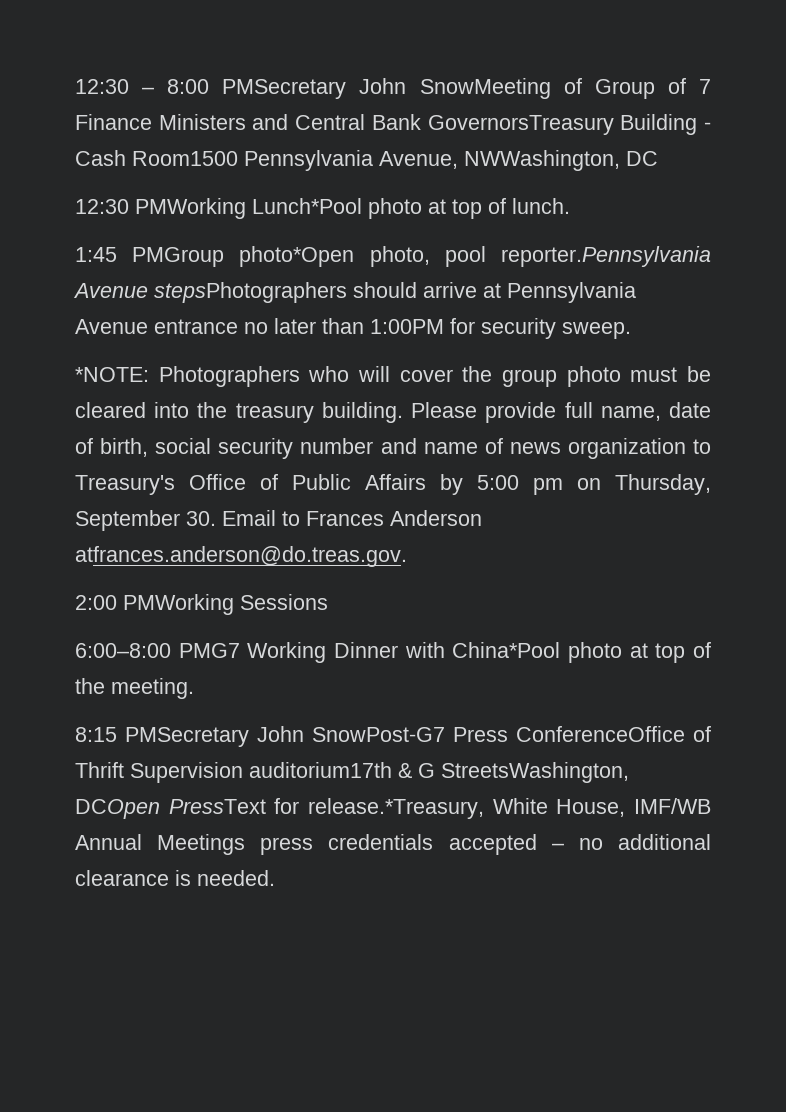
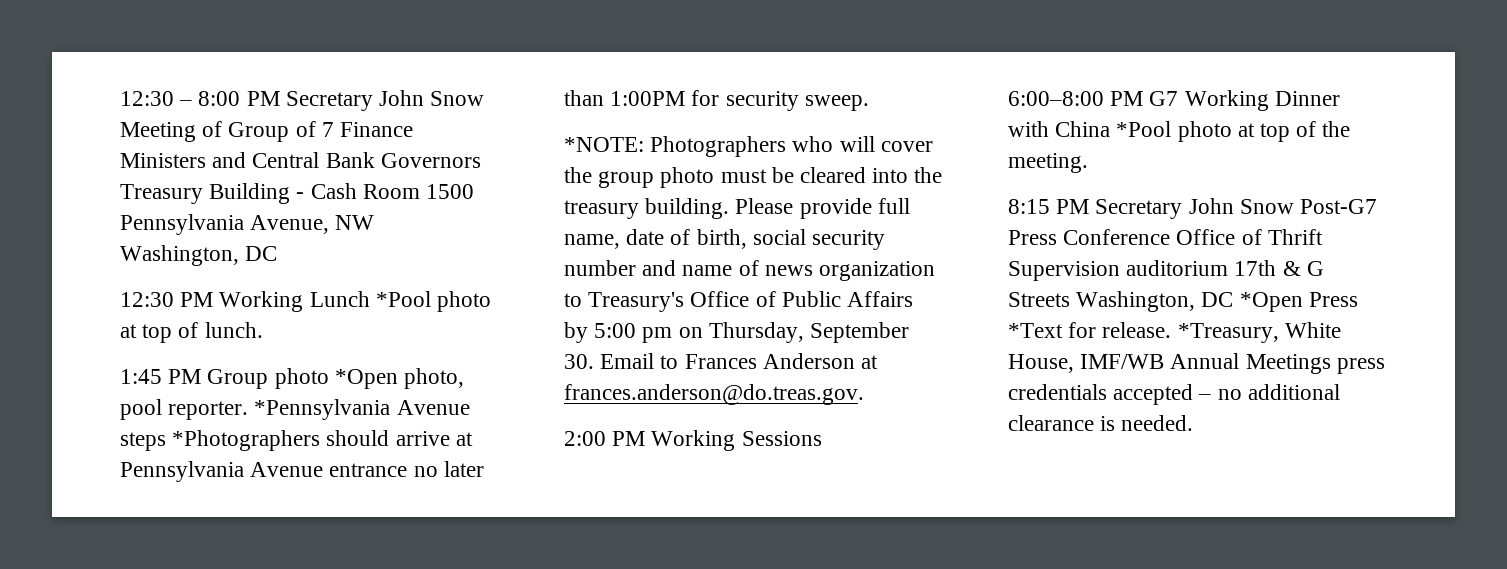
- 12:30 – 8:00 PMSecretary John SnowMeeting of Group of 7 Finance Ministers and Central Bank GovernorsTreasury Building - Cash Room1500 Pennsylvania Avenue, NWWashington, DC
- 12:30 PMWorking Lunch*Pool photo at top of lunch.
+ 12:30 – 8:00 PM Secretary John Snow Meeting of Group of 7 Finance Ministers and Central Bank Governors Treasury Building - Cash Room 1500 Pennsylvania Avenue, NW Washington, DC
+ 12:30 PM Working Lunch *Pool photo at top of lunch.
- 1:45 PMGroup photo*Open photo, pool reporter.Pennsylvania Avenue stepsPhotographers should arrive at Pennsylvania Avenue entrance no later than 1:00PM for security sweep.
+ 1:45 PM Group photo *Open photo, pool reporter. *Pennsylvania Avenue steps *Photographers should arrive at Pennsylvania Avenue entrance no later than 1:00PM for security sweep.
- Please provide full name, date of birth, social security number and name of news organization to Treasury's Office of Public Affairs by 5:00 pm on Thursday, September 30. Email to Frances Anderson atfrances.anderson@do.treas.gov.
+ Please provide full name, date of birth, social security number and name of news organization to Treasury's Office of Public Affairs by 5:00 pm on Thursday, September 30. Email to Frances Anderson at frances.anderson@do.treas.gov.
- 2:00 PMWorking Sessions
+ 2:00 PM Working Sessions
- 6:00–8:00 PMG7 Working Dinner with China*Pool photo at top of the meeting.
+ 6:00–8:00 PM G7 Working Dinner with China *Pool photo at top of the meeting.
- 8:15 PMSecretary John SnowPost-G7 Press ConferenceOffice of Thrift Supervision auditorium17th & G StreetsWashington, DCOpen PressText for release.*Treasury, White House, IMF/WB Annual Meetings press credentials accepted – no additional clearance is needed.
+ 8:15 PM Secretary John Snow Post-G7 Press Conference Office of Thrift Supervision auditorium 17th & G Streets Washington, DC *Open Press *Text for release. *Treasury, White House, IMF/WB Annual Meetings press credentials accepted – no additional clearance is needed.

